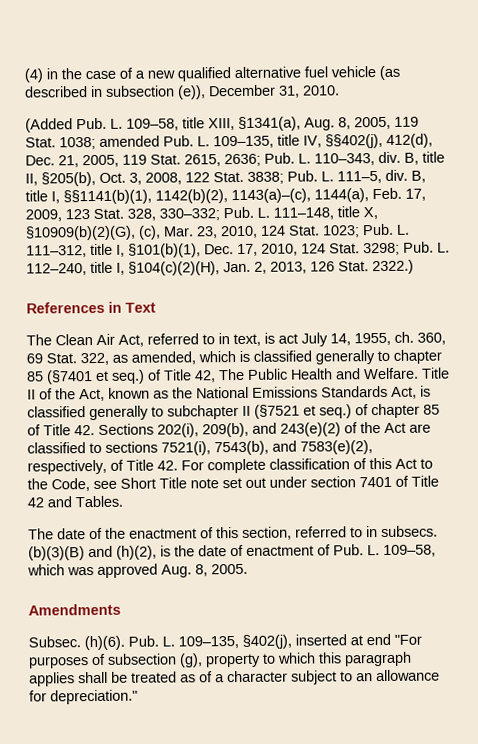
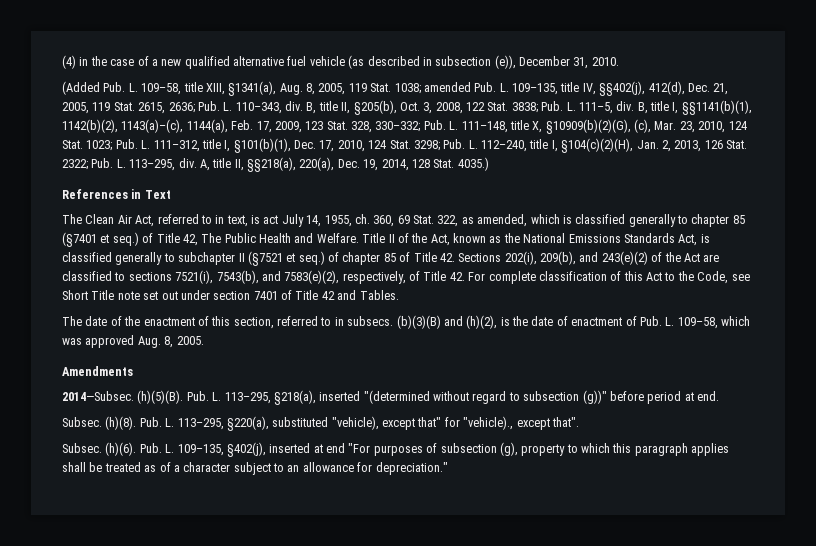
- 2322.)
+ 2322; Pub. L. 113–295, div. A, title II, §§218(a), 220(a), Dec. 19, 2014, 128 Stat. 4035.)
+ 2014—Subsec. (h)(5)(B). Pub. L. 113–295, §218(a), inserted "(determined without regard to subsection (g))" before period at end.
+ Subsec. (h)(8). Pub. L. 113–295, §220(a), substituted "vehicle), except that" for "vehicle)., except that".

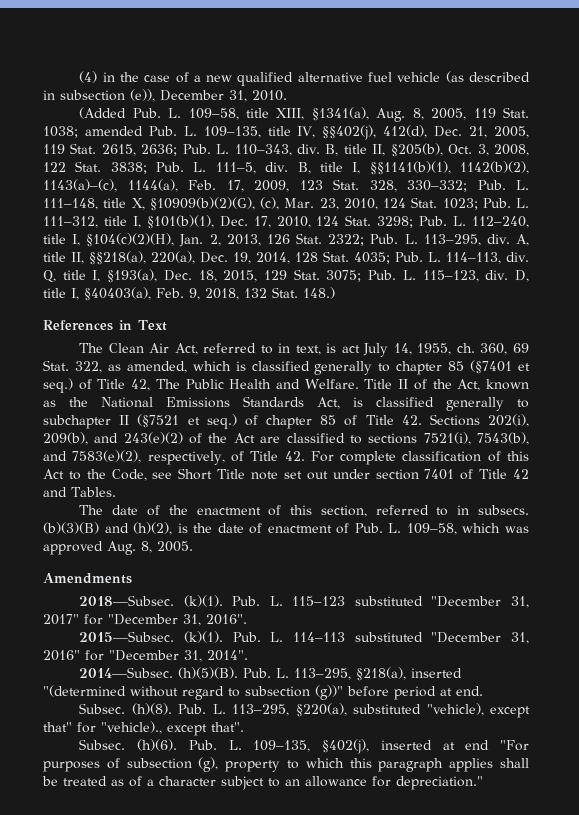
- 4035.)
+ 4035; Pub. L. 114–113, div. Q, title I, §193(a), Dec. 18, 2015, 129 Stat. 3075; Pub. L. 115–123, div. D, title I, §40403(a), Feb. 9, 2018, 132 Stat. 148.)
+ 2018—Subsec. (k)(1). Pub. L. 115–123 substituted "December 31, 2017" for "December 31, 2016".
+ 2015—Subsec. (k)(1). Pub. L. 114–113 substituted "December 31, 2016" for "December 31, 2014".

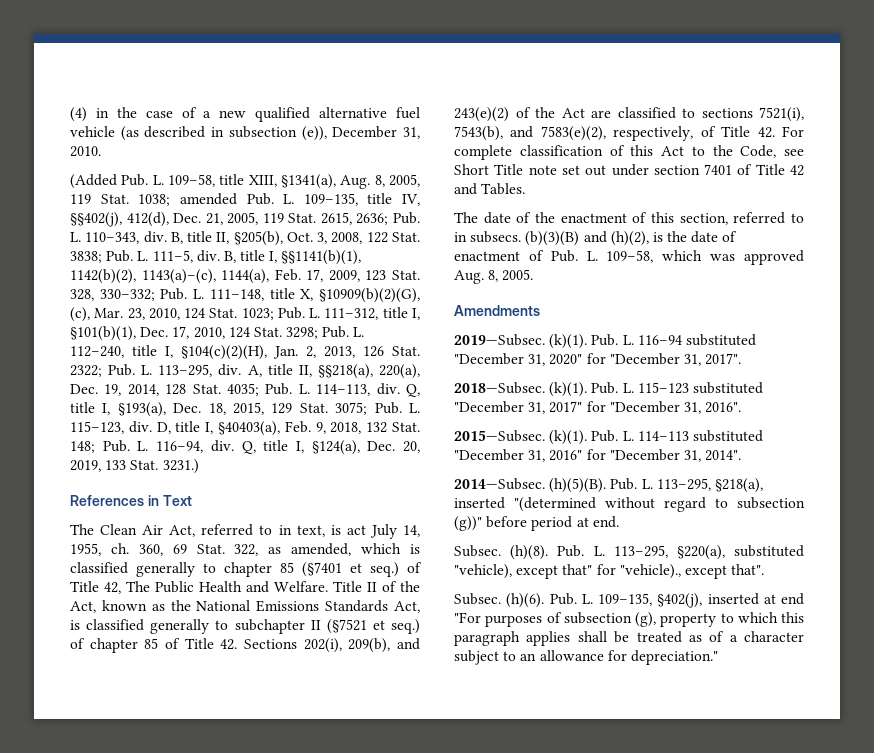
- 148.)
+ 148; Pub. L. 116–94, div. Q, title I, §124(a), Dec. 20, 2019, 133 Stat. 3231.)
+ 2019—Subsec. (k)(1). Pub. L. 116–94 substituted "December 31, 2020" for "December 31, 2017".

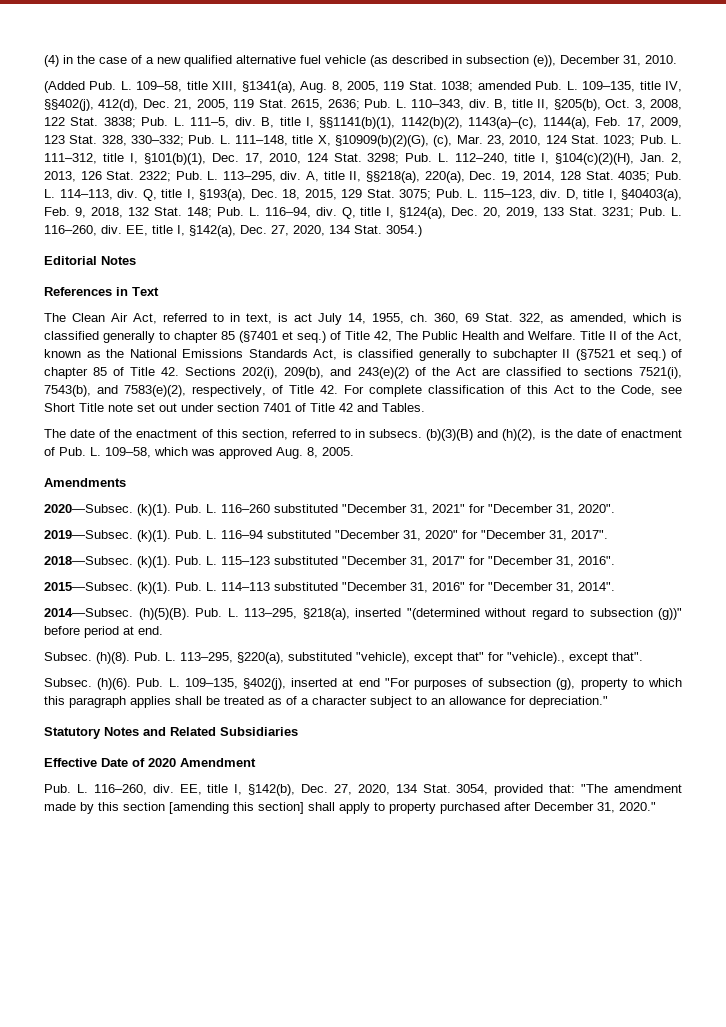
- 3231.)
+ 3231; Pub. L. 116–260, div. EE, title I, §142(a), Dec. 27, 2020, 134 Stat. 3054.)
+ Editorial Notes
+ 2020—Subsec. (k)(1). Pub. L. 116–260 substituted "December 31, 2021" for "December 31, 2020".
+ Statutory Notes and Related Subsidiaries
+ Effective Date of 2020 Amendment
+ Pub. L. 116–260, div. EE, title I, §142(b), Dec. 27, 2020, 134 Stat. 3054, provided that: "The amendment made by this section [amending this section] shall apply to property purchased after December 31, 2020."

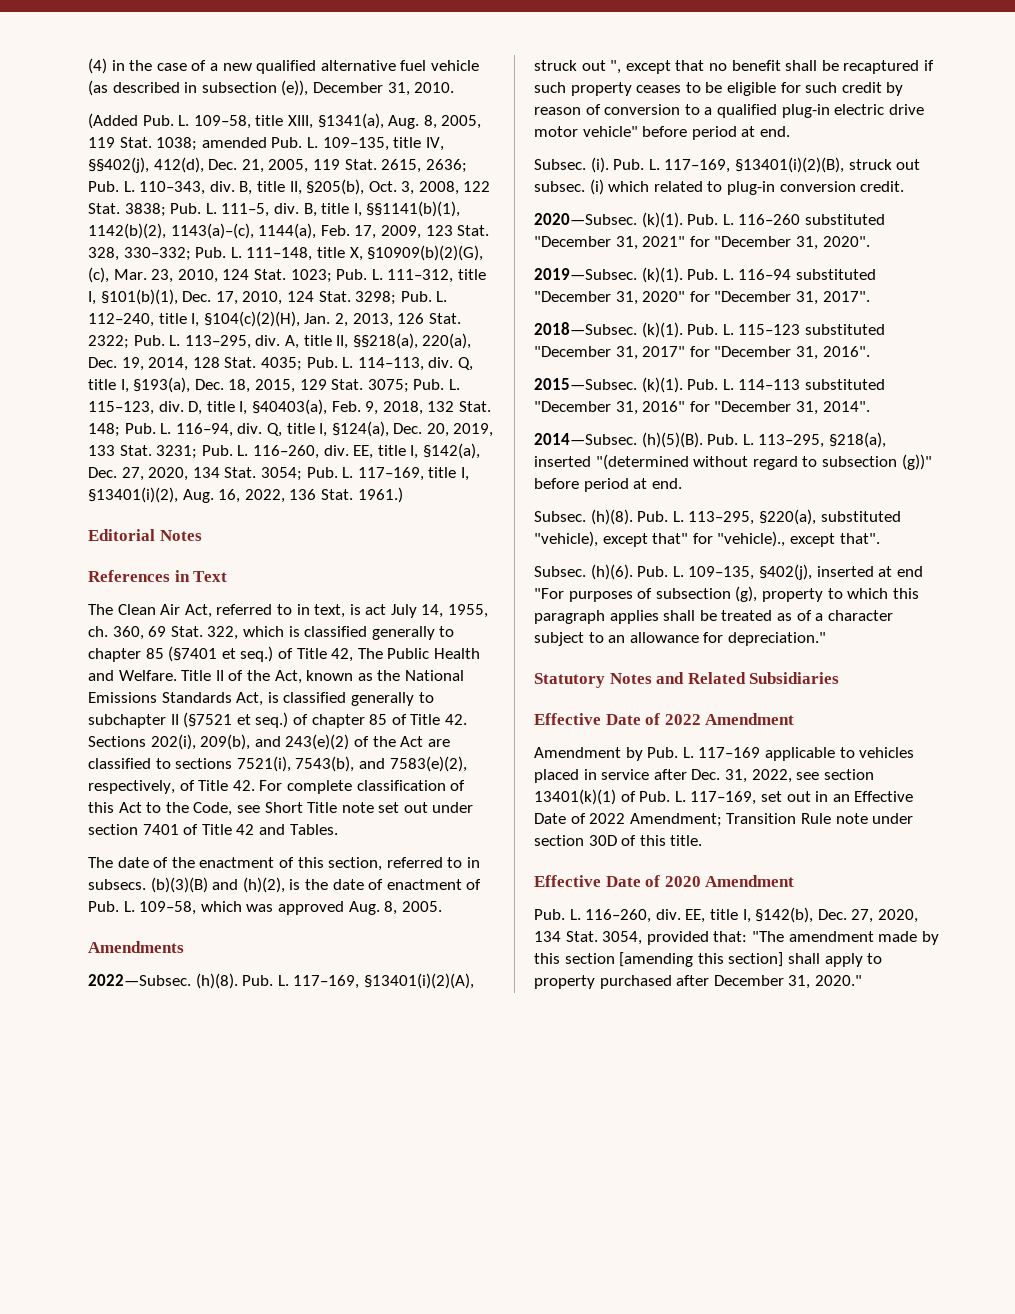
- 3054.)
+ 3054; Pub. L. 117–169, title I, §13401(i)(2), Aug. 16, 2022, 136 Stat. 1961.)
- 322, as amended, which is classified generally to chapter 85 (§7401 et seq.) of Title 42, The Public Health and Welfare.
+ 322, which is classified generally to chapter 85 (§7401 et seq.) of Title 42, The Public Health and Welfare.
+ 2022—Subsec. (h)(8). Pub. L. 117–169, §13401(i)(2)(A), struck out ", except that no benefit shall be recaptured if such property ceases to be eligible for such credit by reason of conversion to a qualified plug-in electric drive motor vehicle" before period at end.
+ Subsec. (i). Pub. L. 117–169, §13401(i)(2)(B), struck out subsec. (i) which related to plug-in conversion credit.
+ Effective Date of 2022 Amendment
+ Amendment by Pub. L. 117–169 applicable to vehicles placed in service after Dec. 31, 2022, see section 13401(k)(1) of Pub. L. 117–169, set out in an Effective Date of 2022 Amendment; Transition Rule note under section 30D of this title.

